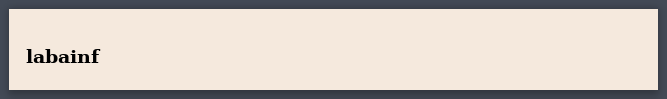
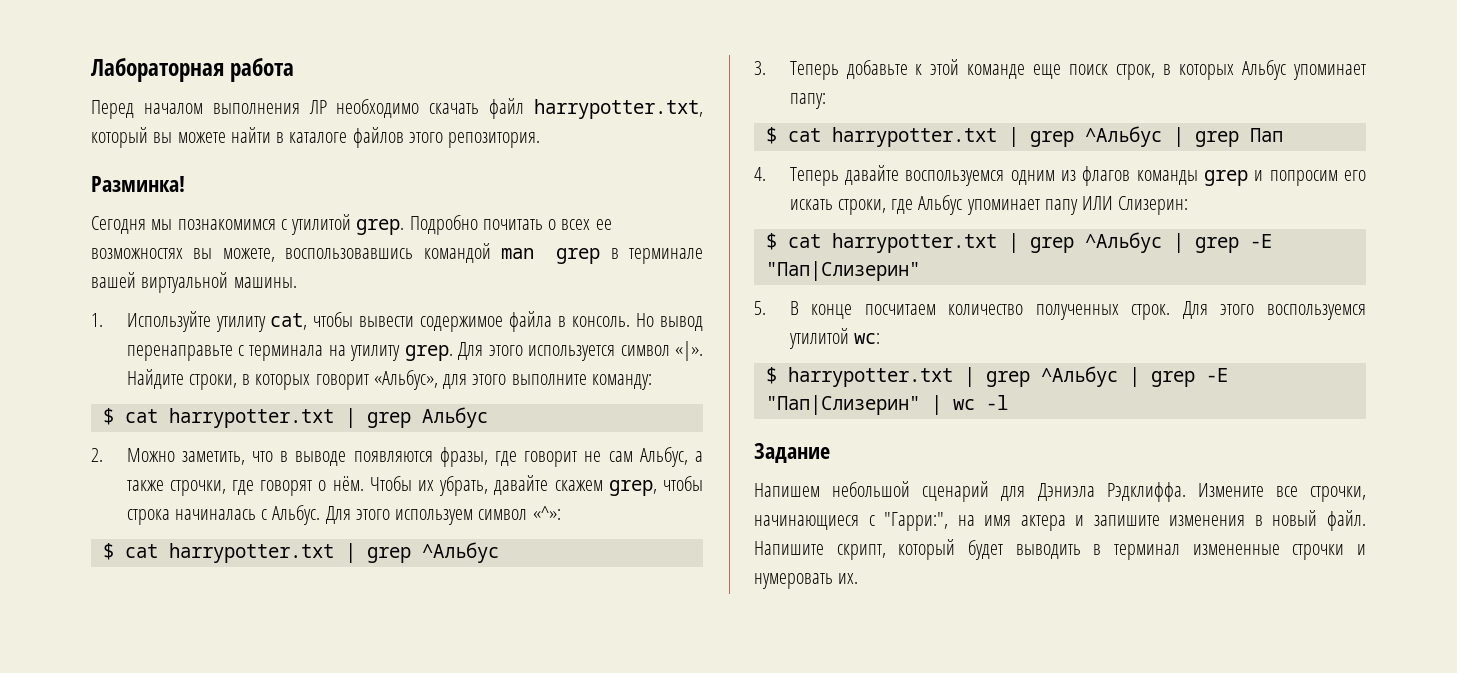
- labainf
+ Лабораторная работа
+ Перед началом выполнения ЛР необходимо скачать файл harrypotter.txt, который вы можете найти в каталоге файлов этого репозитория.
+ Разминка!
+ Сегодня мы познакомимся с утилитой grep. Подробно почитать о всех ее возможностях вы можете, воспользовавшись командой man grep в терминале вашей виртуальной машины.
+ 1. Используйте утилиту cat, чтобы вывести содержимое файла в консоль. Но вывод перенаправьте с терминала на утилиту grep. Для этого используется символ «|». Найдите строки, в которых говорит «Альбус», для этого выполните команду:
+ $ cat harrypotter.txt | grep Альбус
+ 2. Можно заметить, что в выводе появляются фразы, где говорит не сам Альбус, а также строчки, где говорят о нём. Чтобы их убрать, давайте скажем grep, чтобы строка начиналась c Альбус. Для этого используем символ «^»:
+ $ cat harrypotter.txt | grep ^Альбус
+ 3. Теперь добавьте к этой команде еще поиск строк, в которых Альбус упоминает папу:
+ $ cat harrypotter.txt | grep ^Альбус | grep Пап
+ 4. Теперь давайте воспользуемся одним из флагов команды grep и попросим его искать строки, где Альбус упоминает папу ИЛИ Слизерин:
+ $ cat harrypotter.txt | grep ^Альбус | grep -E "Пап|Слизерин"
+ 5. В конце посчитаем количество полученных строк. Для этого воспользуемся утилитой wc:
+ $ harrypotter.txt | grep ^Альбус | grep -E "Пап|Слизерин" | wc -l
+ Задание
+ Напишем небольшой сценарий для Дэниэла Рэдклиффа. Измените все строчки, начинающиеся с "Гарри:", на имя актера и запишите изменения в новый файл. Напишите скрипт, который будет выводить в терминал измененные строчки и нумеровать их.

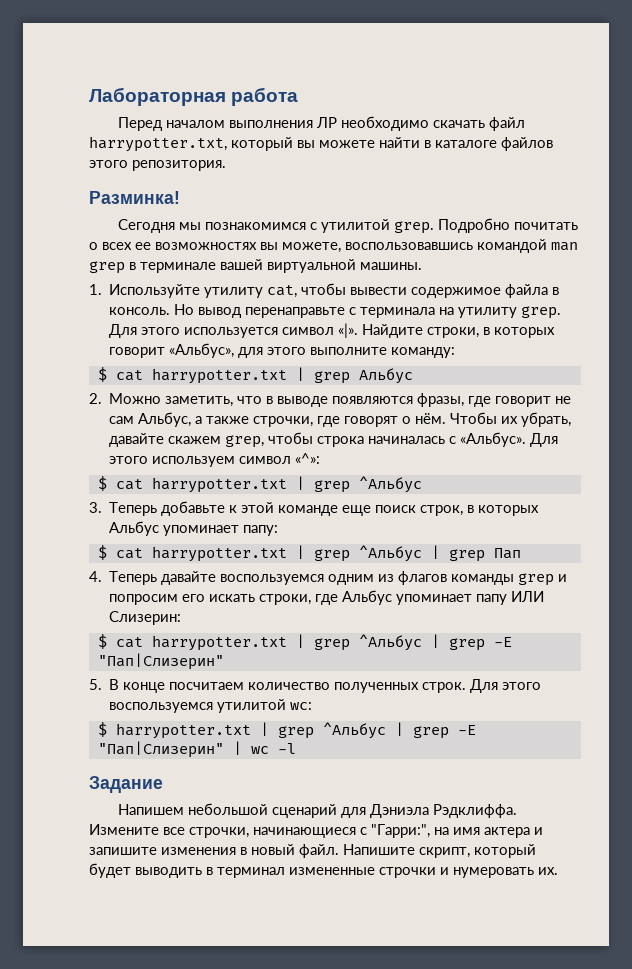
- Чтобы их убрать, давайте скажем grep, чтобы строка начиналась c Альбус.
+ Чтобы их убрать, давайте скажем grep, чтобы строка начиналась c «Альбус».

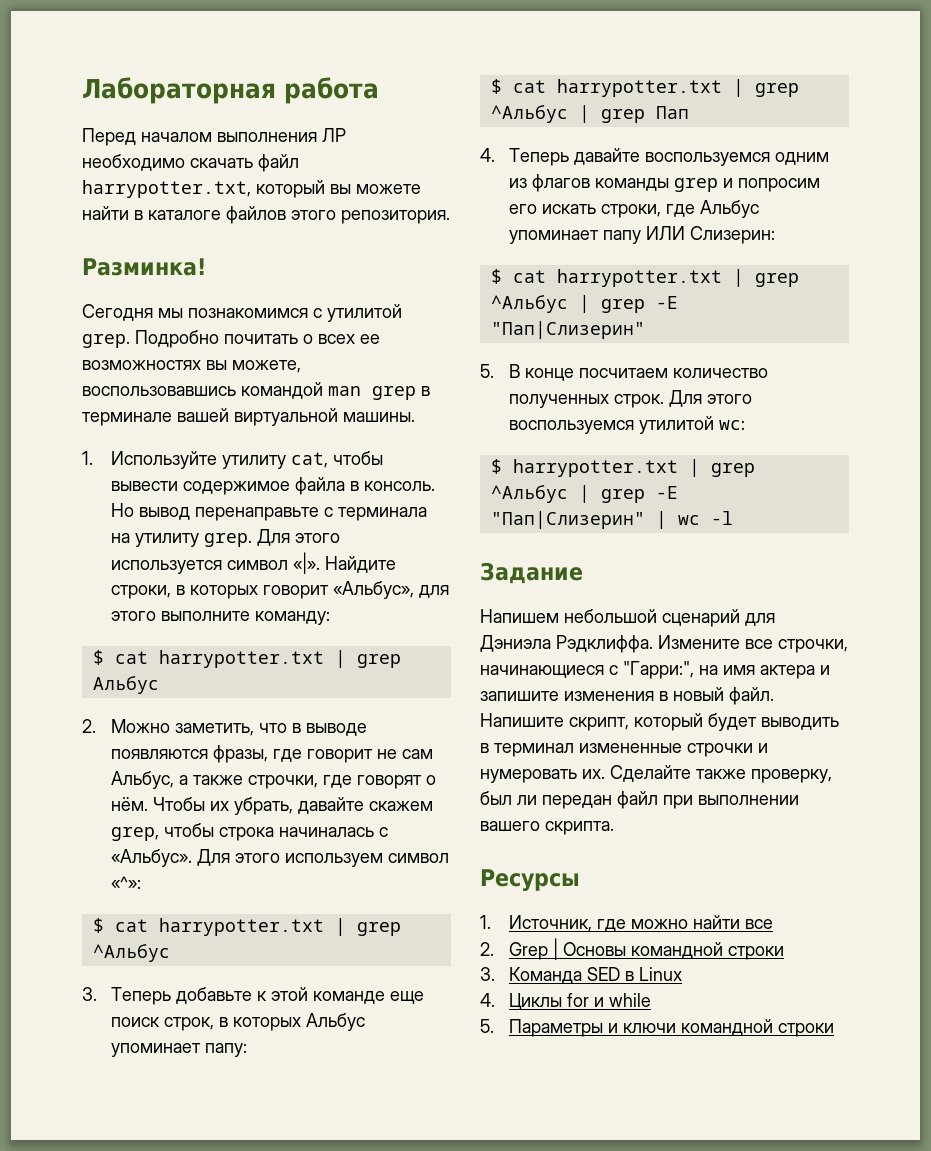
+ Сделайте также проверку, был ли передан файл при выполнении вашего скрипта.
+ Ресурсы
+ 1. Источник, где можно найти все
+ 2. Grep | Основы командной строки
+ 3. Команда SED в Linux
+ 4. Циклы for и while
+ 5. Параметры и ключи командной строки

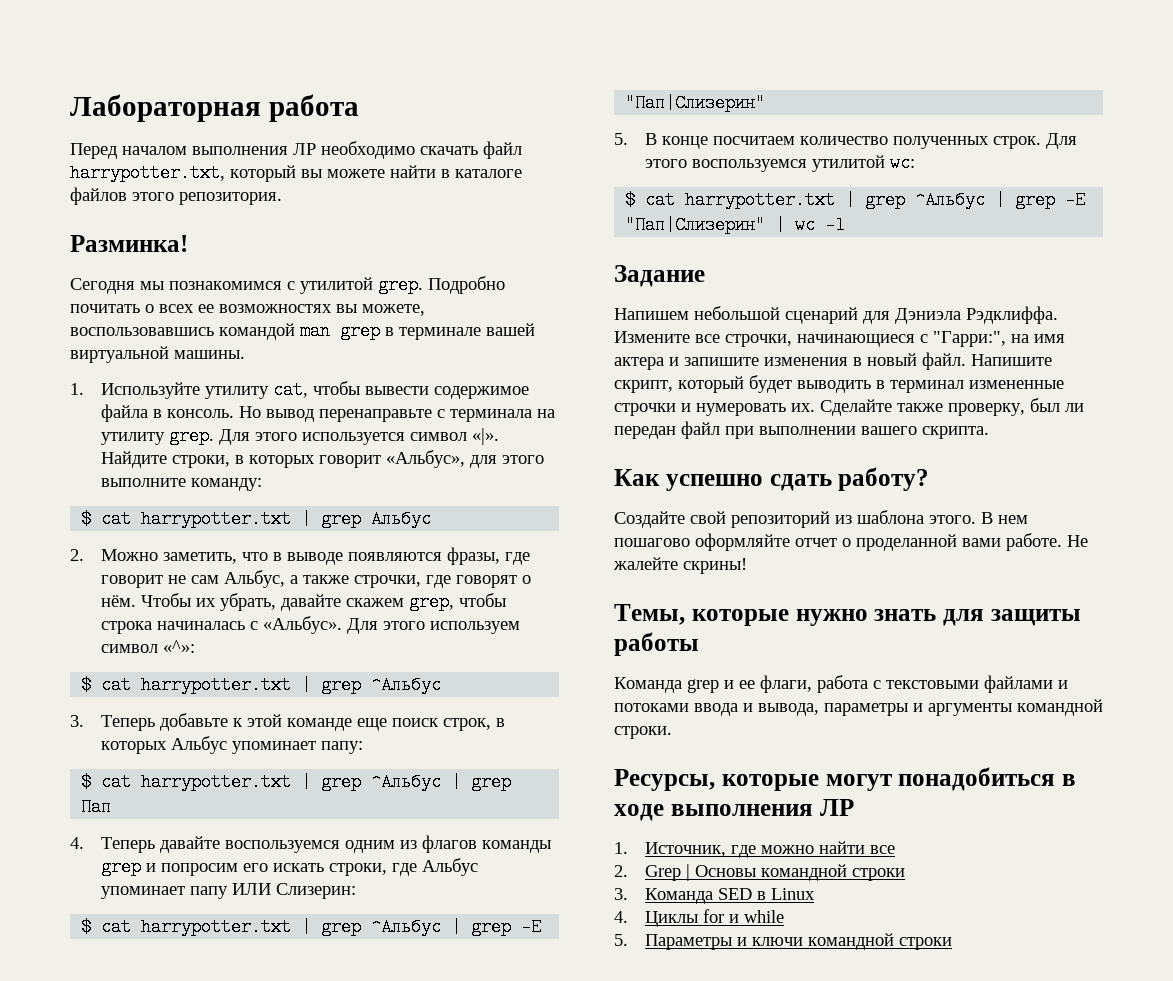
- $ harrypotter.txt | grep ^Альбус | grep -E "Пап|Слизерин" | wc -l
+ $ cat harrypotter.txt | grep ^Альбус | grep -E "Пап|Слизерин" | wc -l
- Ресурсы
+ Как успешно сдать работу?
+ Создайте свой репозиторий из шаблона этого. В нем пошагово оформляйте отчет о проделанной вами работе. Не жалейте скрины!
+ Темы, которые нужно знать для защиты работы
+ Команда grep и ее флаги, работа с текстовыми файлами и потоками ввода и вывода, параметры и аргументы командной строки.
+ Ресурсы, которые могут понадобиться в ходе выполнения ЛР

